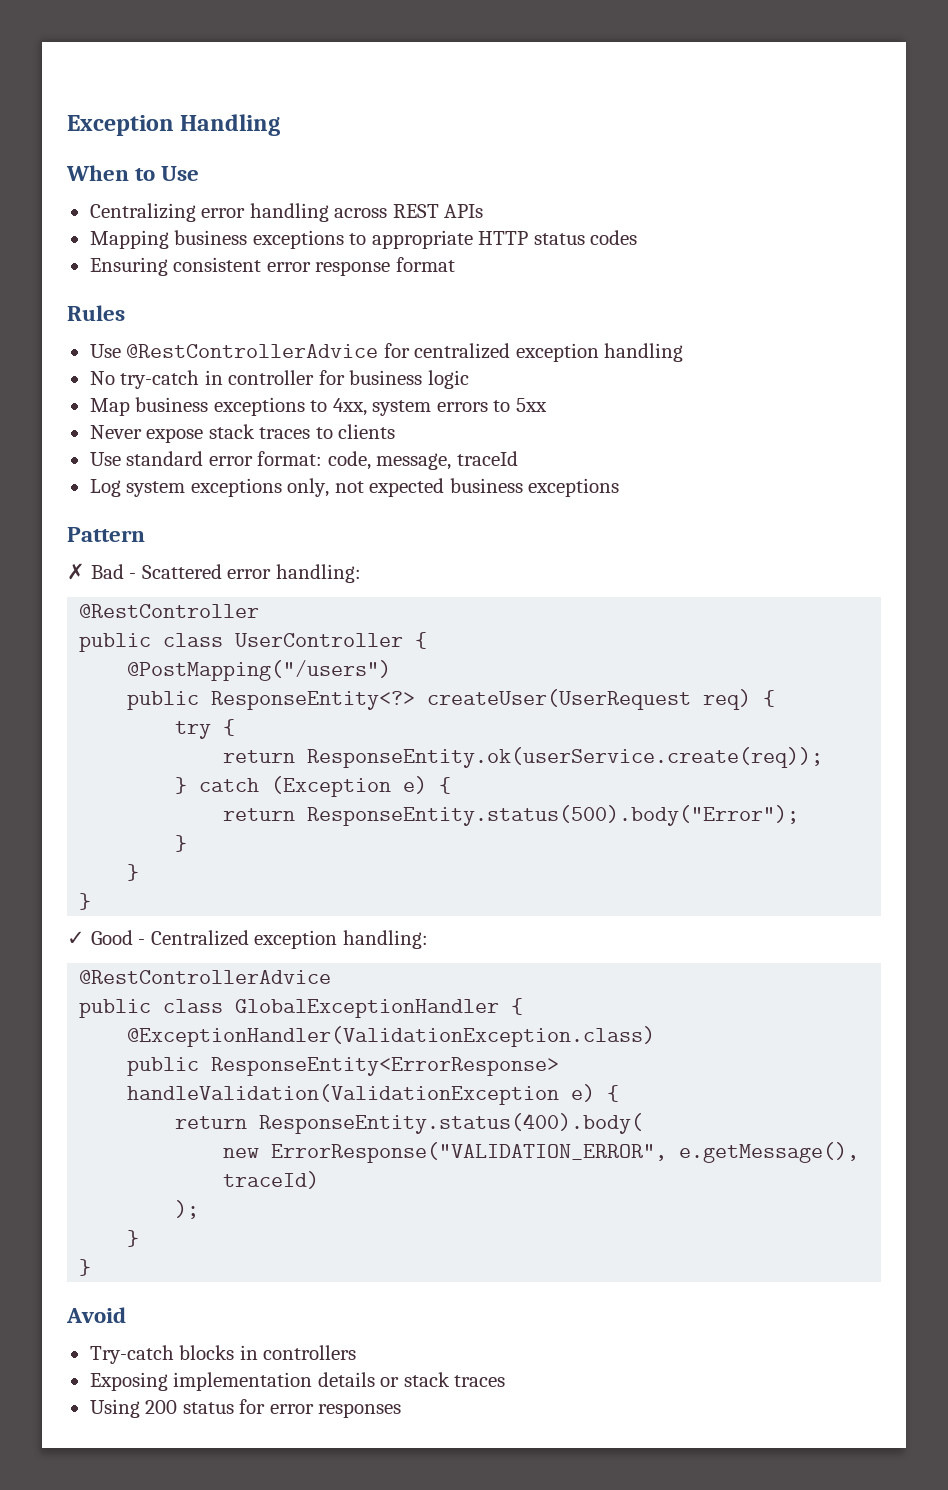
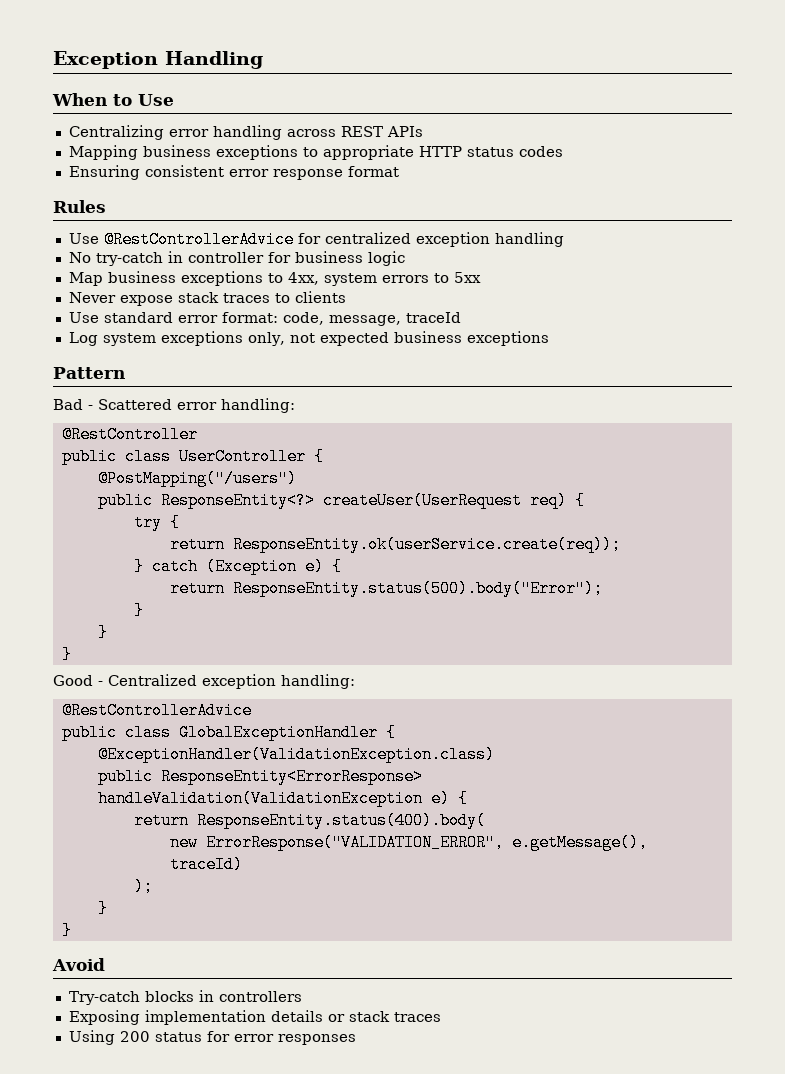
- ✗ Bad - Scattered error handling:
+ Bad - Scattered error handling:
- ✓ Good - Centralized exception handling:
+ Good - Centralized exception handling:

